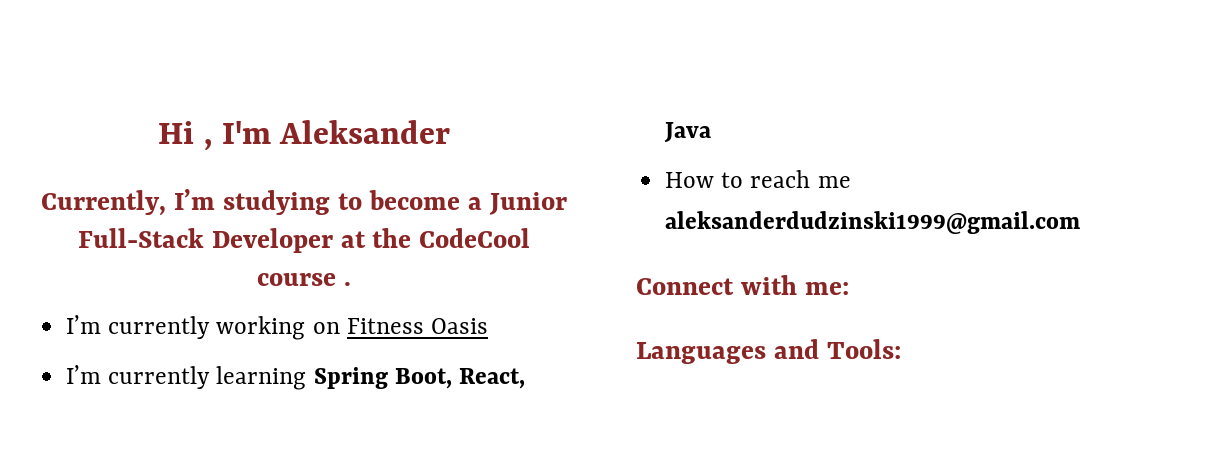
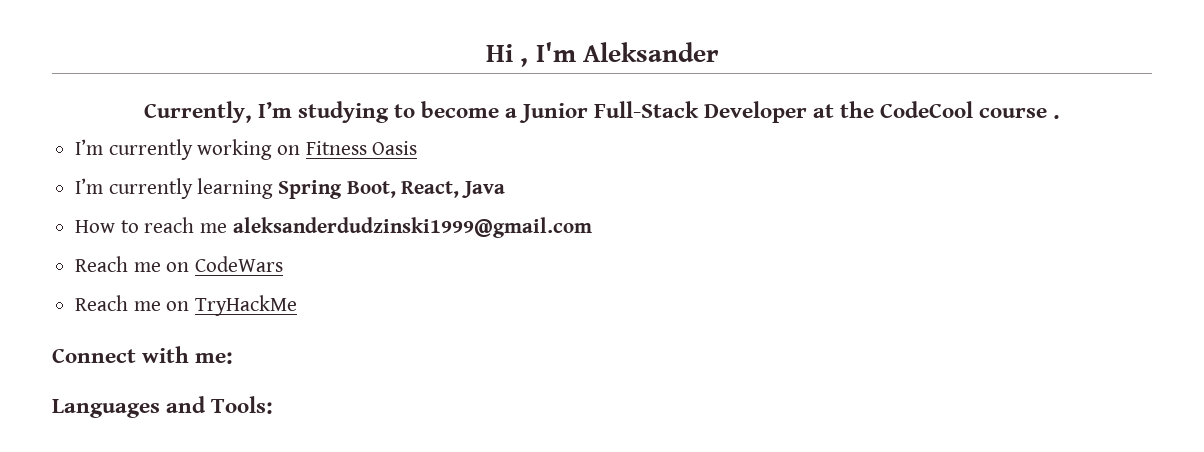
+ Reach me on CodeWars
+ Reach me on TryHackMe

